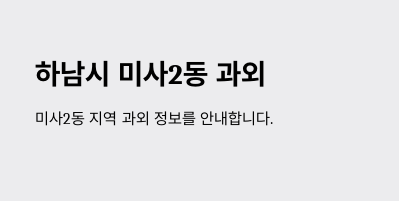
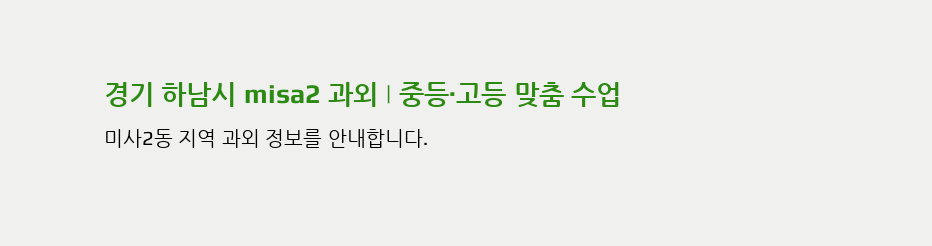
- 하남시 미사2동 과외
+ 경기 하남시 misa2 과외 | 중등·고등 맞춤 수업

